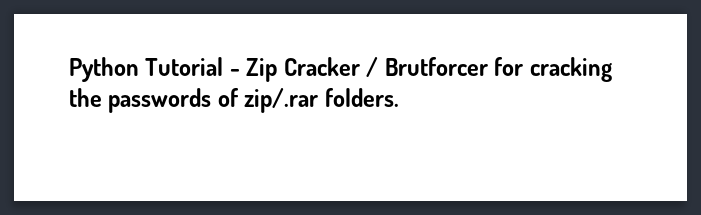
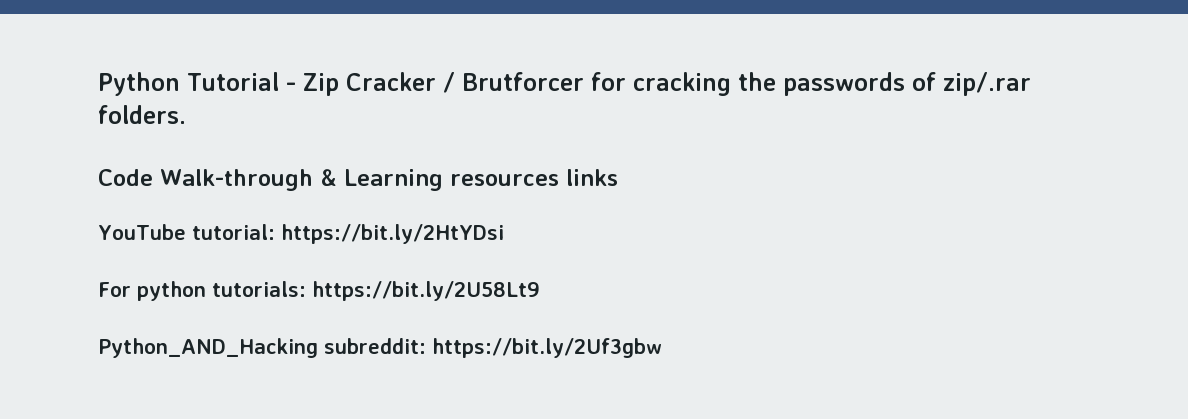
+ Code Walk-through & Learning resources links
+ YouTube tutorial: https://bit.ly/2HtYDsi
+ For python tutorials: https://bit.ly/2U58Lt9
+ Python_AND_Hacking subreddit: https://bit.ly/2Uf3gbw

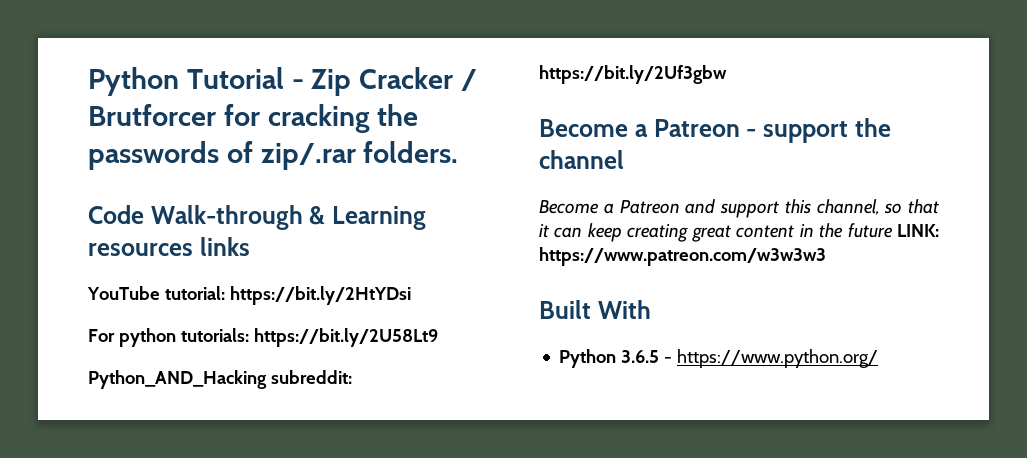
+ Become a Patreon - support the channel
+ Become a Patreon and support this channel, so that it can keep creating great content in the future LINK: https://www.patreon.com/w3w3w3
+ Built With
+ Python 3.6.5 - https://www.python.org/

